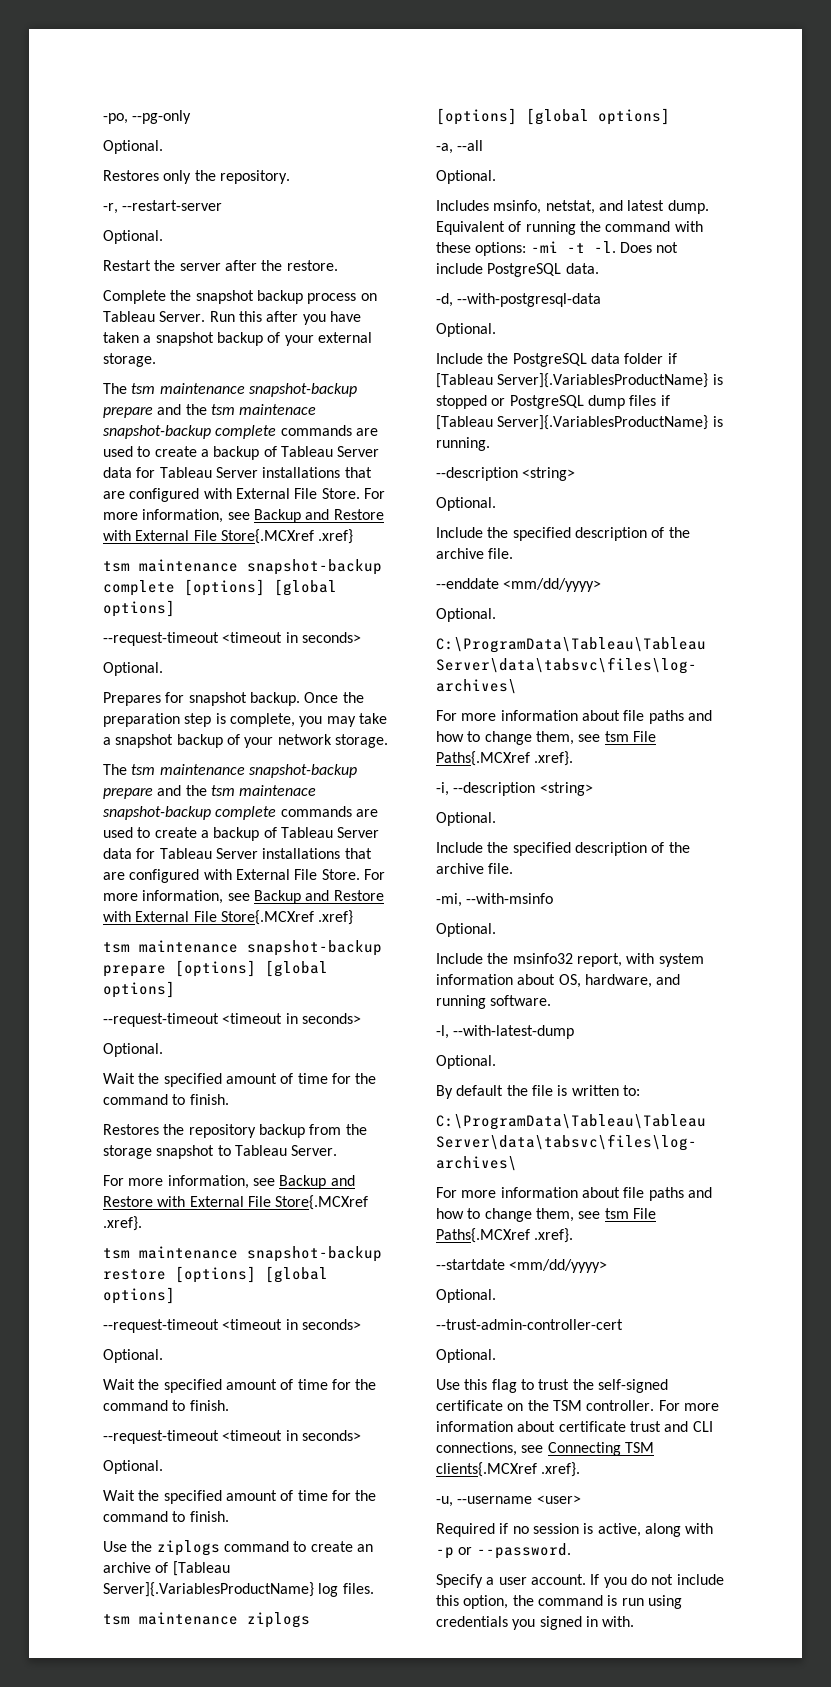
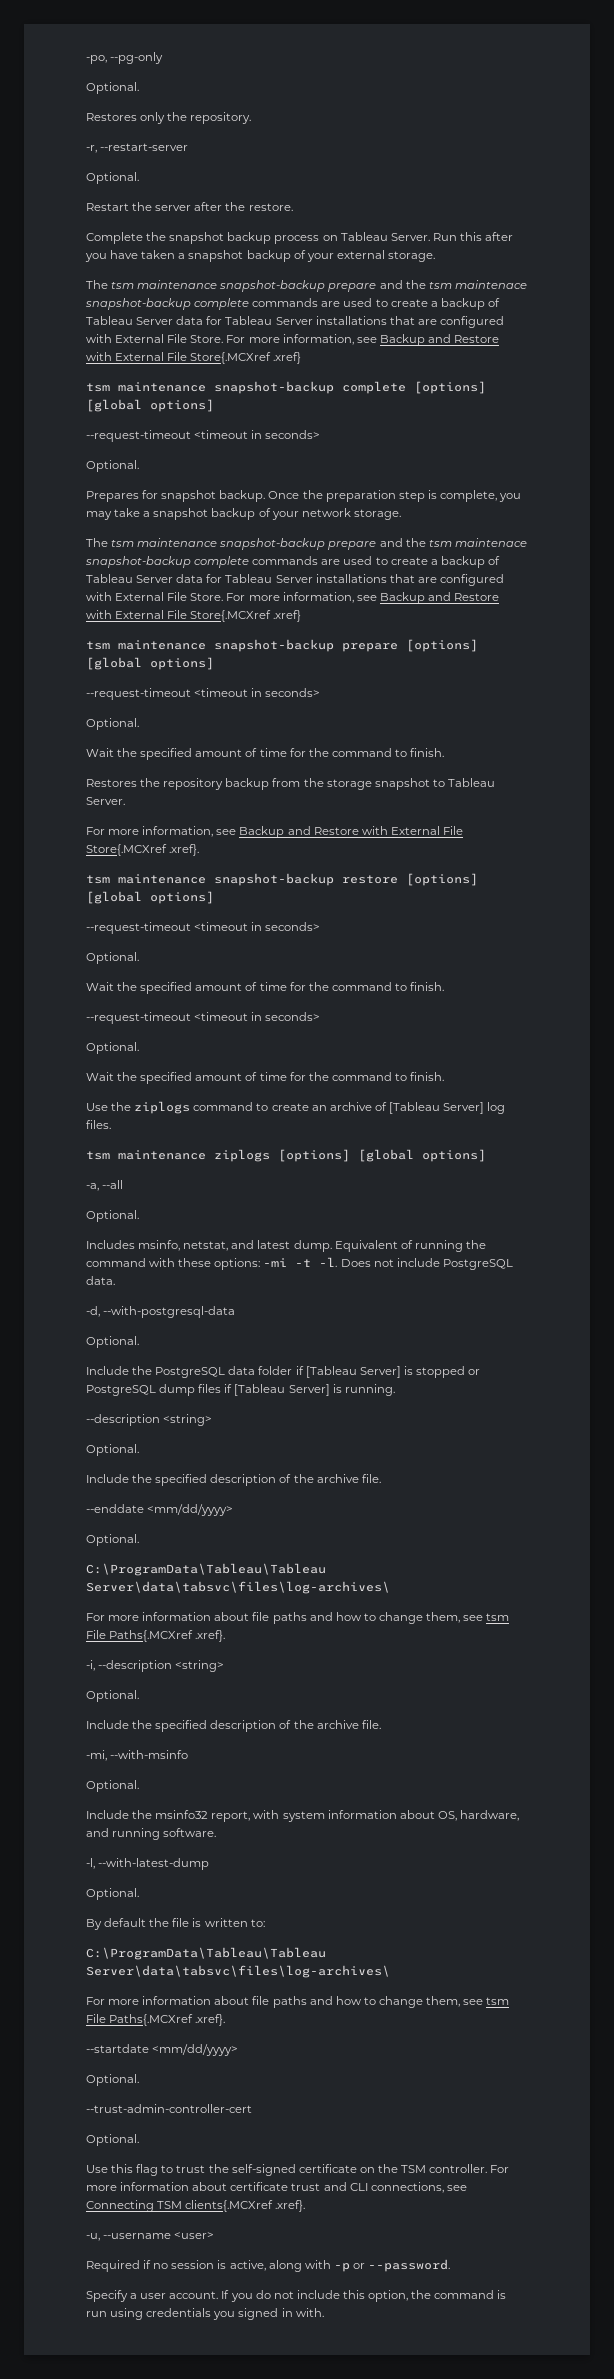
- Use the ziplogs command to create an archive of [Tableau Server]{.VariablesProductName} log files.
+ Use the ziplogs command to create an archive of [Tableau Server] log files.
- Include the PostgreSQL data folder if [Tableau Server]{.VariablesProductName} is stopped or PostgreSQL dump files if [Tableau Server]{.VariablesProductName} is running.
+ Include the PostgreSQL data folder if [Tableau Server] is stopped or PostgreSQL dump files if [Tableau Server] is running.

